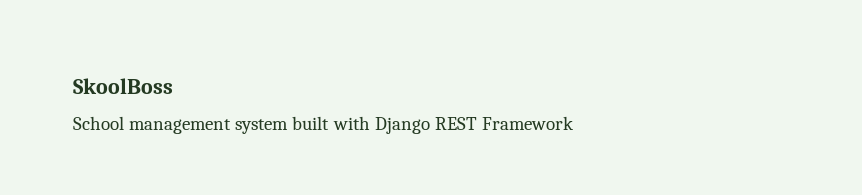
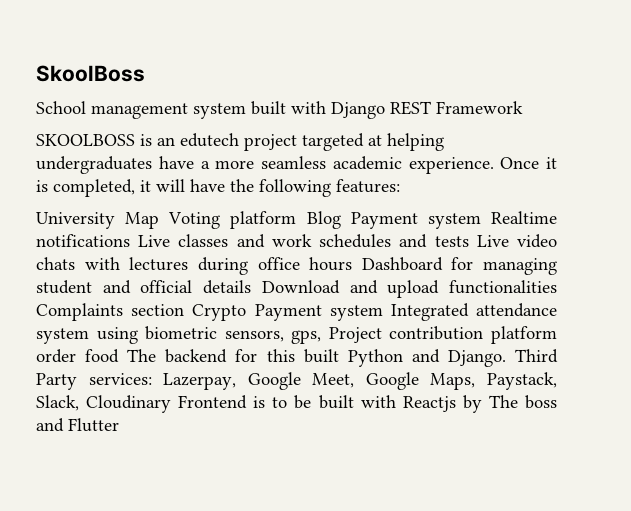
+ SKOOLBOSS is an edutech project targeted at helping undergraduates have a more seamless academic experience. Once it is completed, it will have the following features:
+ University Map Voting platform Blog Payment system Realtime notifications Live classes and work schedules and tests Live video chats with lectures during office hours Dashboard for managing student and official details Download and upload functionalities Complaints section Crypto Payment system Integrated attendance system using biometric sensors, gps, Project contribution platform order food The backend for this built Python and Django. Third Party services: Lazerpay, Google Meet, Google Maps, Paystack, Slack, Cloudinary Frontend is to be built with Reactjs by The boss and Flutter

